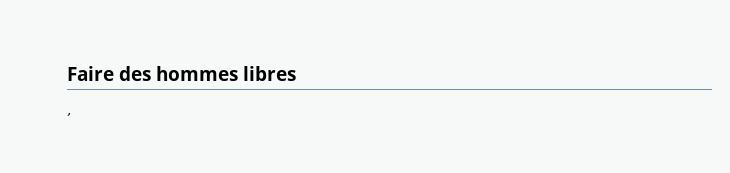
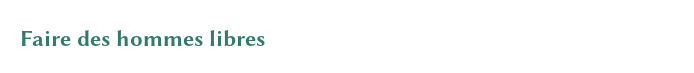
- ,

